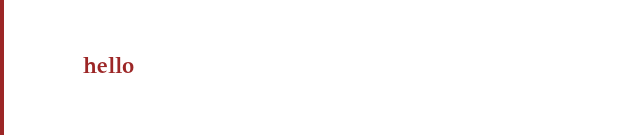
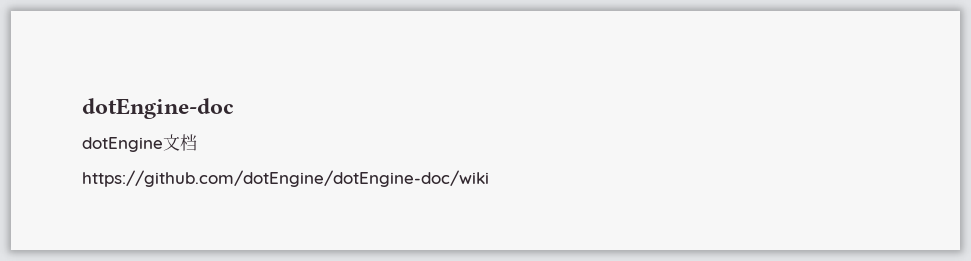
- hello
+ dotEngine-doc
+ dotEngine文档
+ https://github.com/dotEngine/dotEngine-doc/wiki

